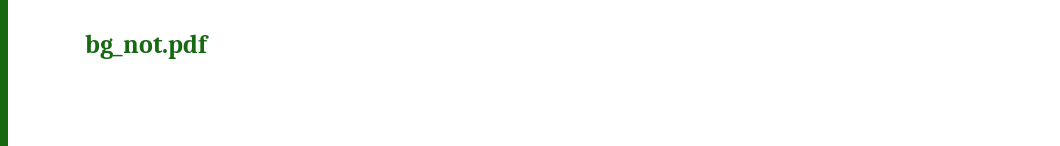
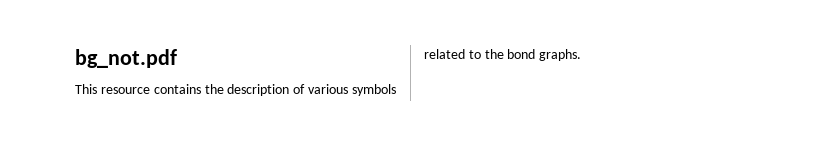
+ This resource contains the description of various symbols related to the bond graphs.

